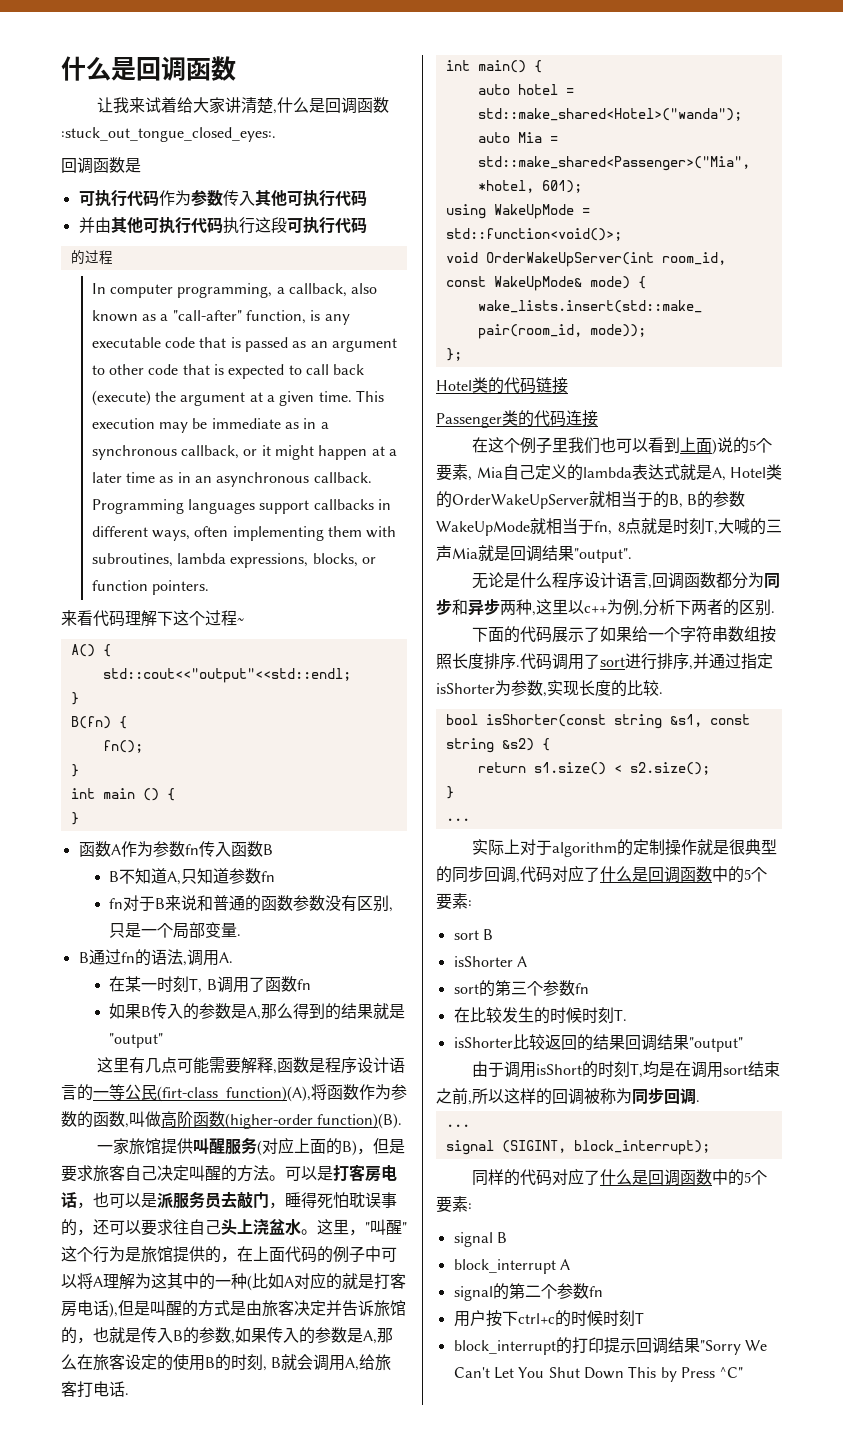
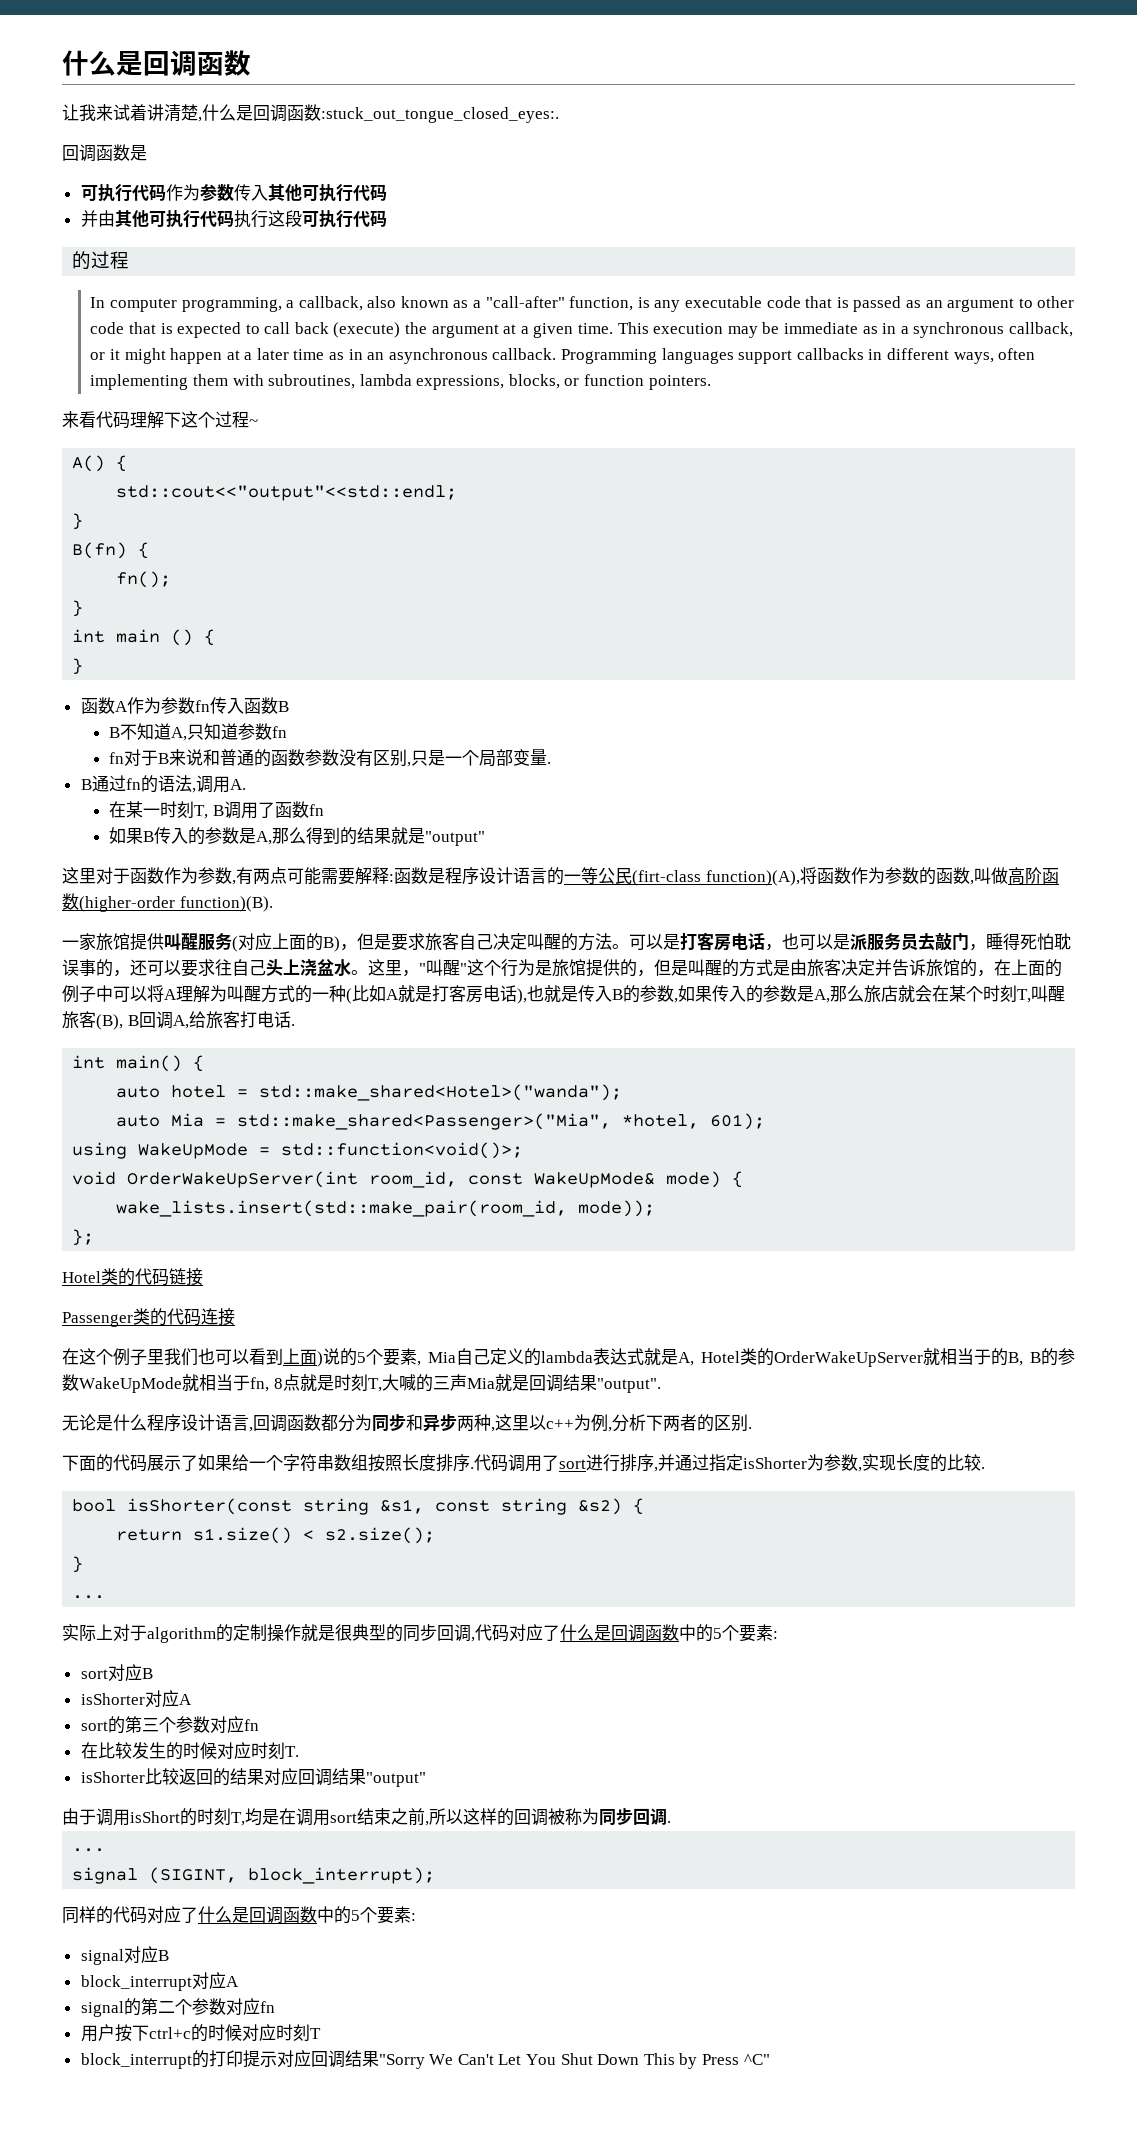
- 让我来试着给大家讲清楚,什么是回调函数:stuck_out_tongue_closed_eyes:.
+ 让我来试着讲清楚,什么是回调函数:stuck_out_tongue_closed_eyes:.
- 这里有几点可能需要解释,函数是程序设计语言的一等公民(firt-class function)(A),将函数作为参数的函数,叫做高阶函数(higher-order function)(B).
+ 这里对于函数作为参数,有两点可能需要解释:函数是程序设计语言的一等公民(firt-class function)(A),将函数作为参数的函数,叫做高阶函数(higher-order function)(B).
- 这里，"叫醒"这个行为是旅馆提供的，在上面代码的例子中可以将A理解为这其中的一种(比如A对应的就是打客房电话),但是叫醒的方式是由旅客决定并告诉旅馆的，也就是传入B的参数,如果传入的参数是A,那么在旅客设定的使用B的时刻, B就会调用A,给旅客打电话.
+ 这里，"叫醒"这个行为是旅馆提供的，但是叫醒的方式是由旅客决定并告诉旅馆的，在上面的例子中可以将A理解为叫醒方式的一种(比如A就是打客房电话),也就是传入B的参数,如果传入的参数是A,那么旅店就会在某个时刻T,叫醒旅客(B), B回调A,给旅客打电话.
- sort B
+ sort对应B
- isShorter A
+ isShorter对应A
- sort的第三个参数fn
+ sort的第三个参数对应fn
- 在比较发生的时候时刻T.
+ 在比较发生的时候对应时刻T.
- isShorter比较返回的结果回调结果"output"
+ isShorter比较返回的结果对应回调结果"output"
- signal B
+ signal对应B
- block_interrupt A
+ block_interrupt对应A
- signal的第二个参数fn
+ signal的第二个参数对应fn
- 用户按下ctrl+c的时候时刻T
+ 用户按下ctrl+c的时候对应时刻T
- block_interrupt的打印提示回调结果"Sorry We Can't Let You Shut Down This by Press ^C"
+ block_interrupt的打印提示对应回调结果"Sorry We Can't Let You Shut Down This by Press ^C"

